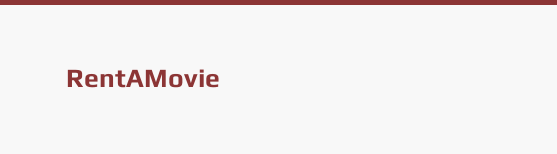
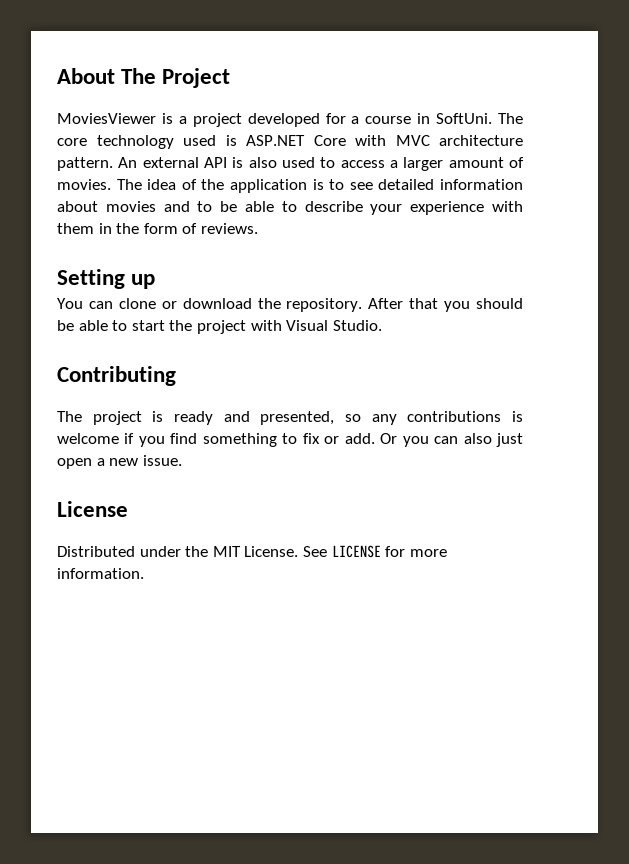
- RentAMovie
+ About The Project
+ MoviesViewer is a project developed for a course in SoftUni. The core technology used is ASP.NET Core with MVC architecture pattern. An external API is also used to access a larger amount of movies. The idea of the application is to see detailed information about movies and to be able to describe your experience with them in the form of reviews.
+ Setting up
+ You can clone or download the repository. After that you should be able to start the project with Visual Studio.
+ Contributing
+ The project is ready and presented, so any contributions is welcome if you find something to fix or add. Or you can also just open a new issue.
+ License
+ Distributed under the MIT License. See LICENSE for more information.

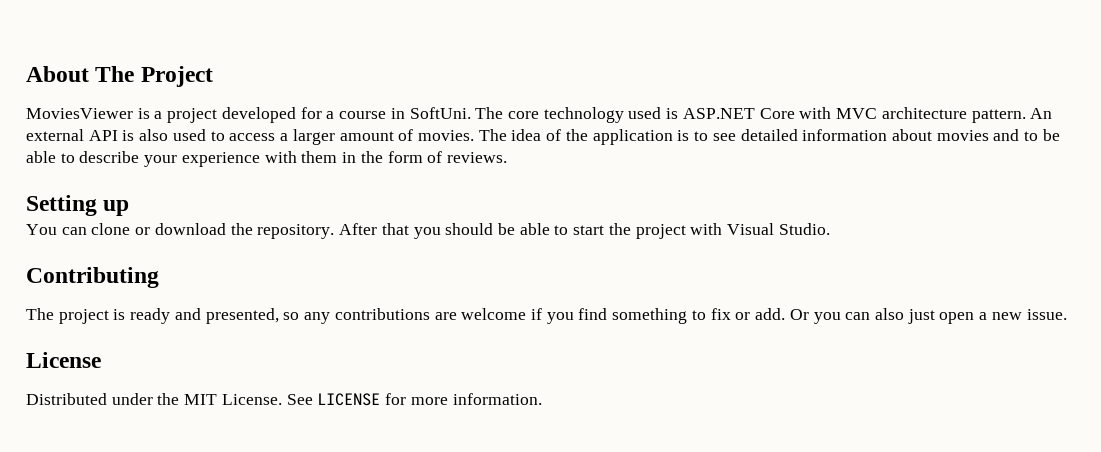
- The project is ready and presented, so any contributions is welcome if you find something to fix or add.
+ The project is ready and presented, so any contributions are welcome if you find something to fix or add.

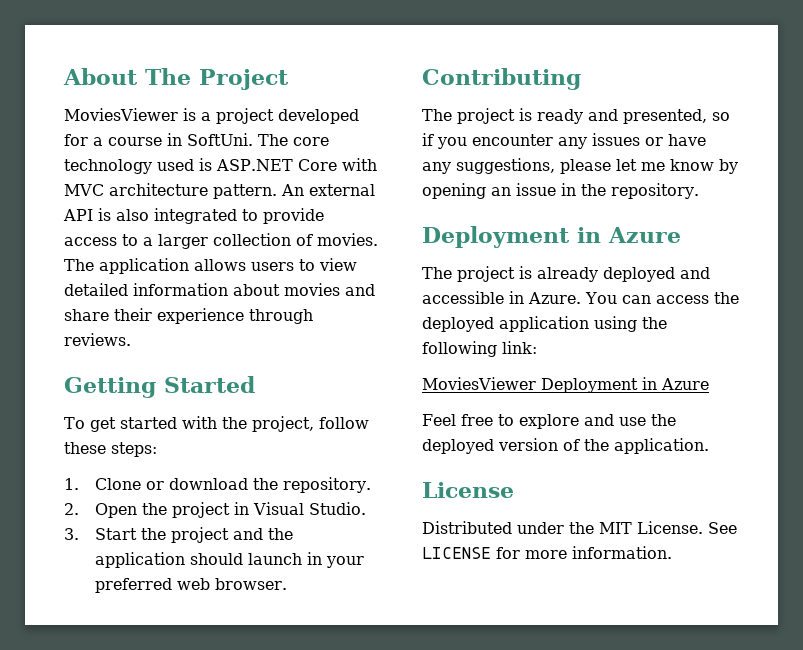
- An external API is also used to access a larger amount of movies.
+ An external API is also integrated to provide access to a larger collection of movies.
- The idea of the application is to see detailed information about movies and to be able to describe your experience with them in the form of reviews.
- Setting up
- You can clone or download the repository. After that you should be able to start the project with Visual Studio.
+ The application allows users to view detailed information about movies and share their experience through reviews.
+ Getting Started
+ To get started with the project, follow these steps:
+ 1. Clone or download the repository.
+ 2. Open the project in Visual Studio.
+ 3. Start the project and the application should launch in your preferred web browser.
- The project is ready and presented, so any contributions are welcome if you find something to fix or add. Or you can also just open a new issue.
+ The project is ready and presented, so if you encounter any issues or have any suggestions, please let me know by opening an issue in the repository.
+ Deployment in Azure
+ The project is already deployed and accessible in Azure. You can access the deployed application using the following link:
+ MoviesViewer Deployment in Azure
+ Feel free to explore and use the deployed version of the application.

